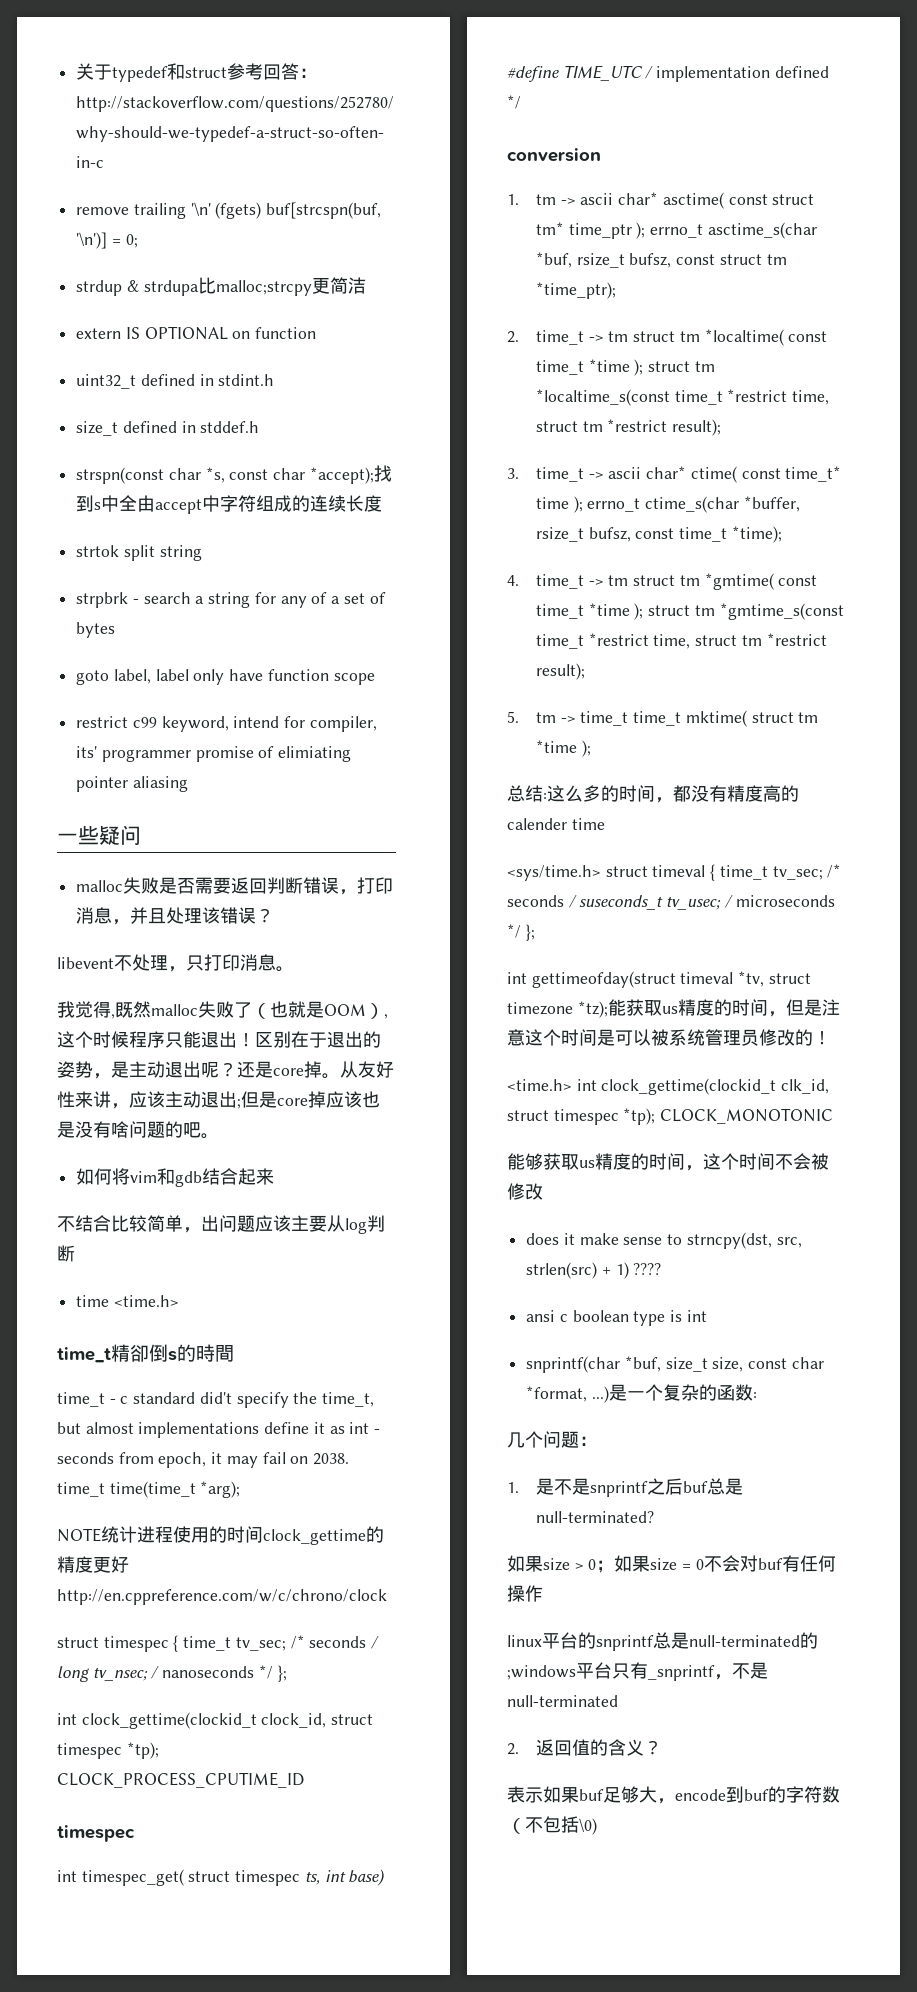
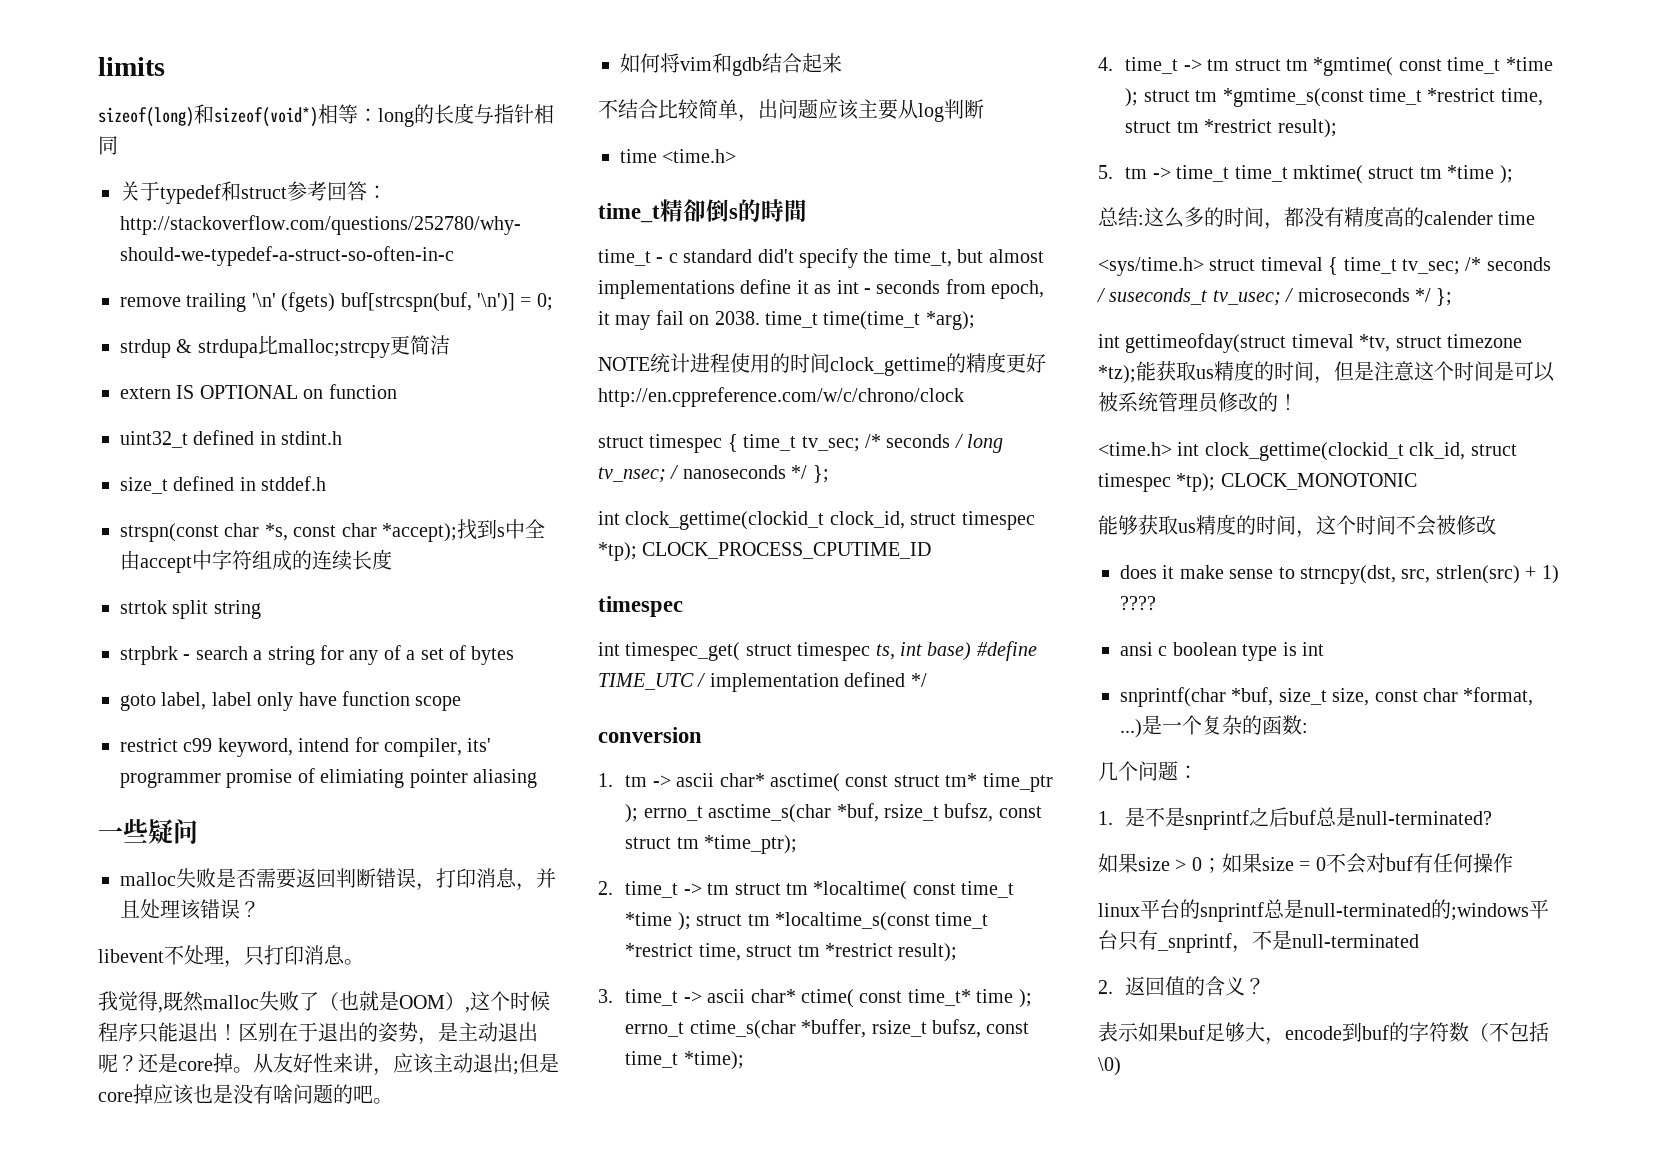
+ limits
+ sizeof(long)和sizeof(void*)相等：long的长度与指针相同

